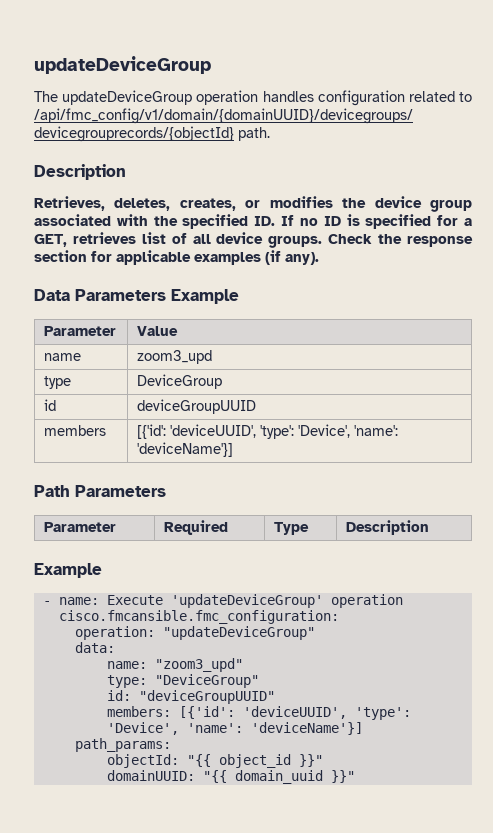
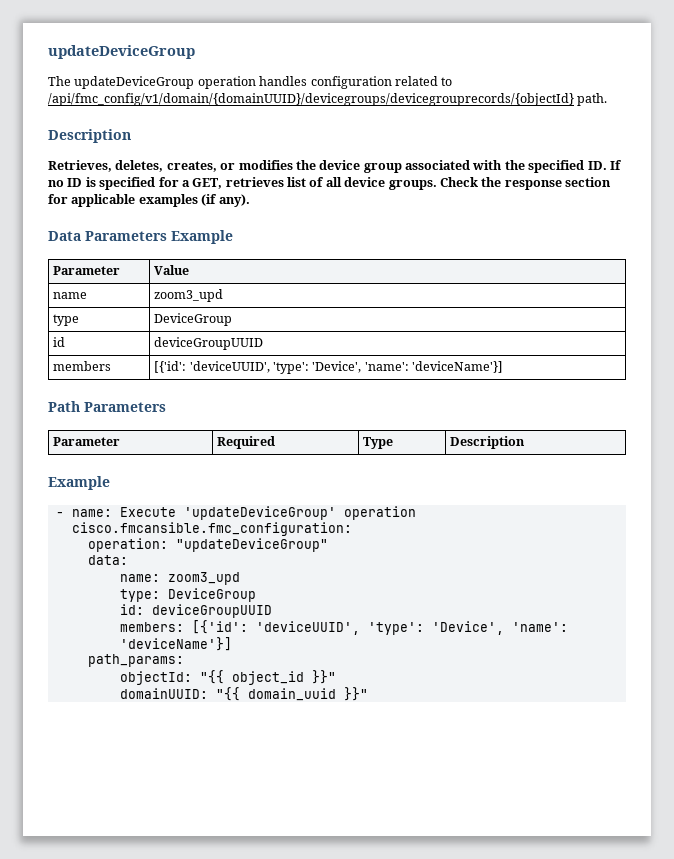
- name: "zoom3_upd"
+ name: zoom3_upd
- type: "DeviceGroup"
+ type: DeviceGroup
- id: "deviceGroupUUID"
+ id: deviceGroupUUID

